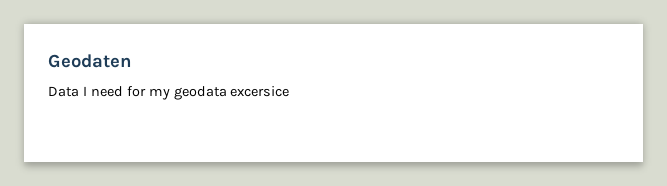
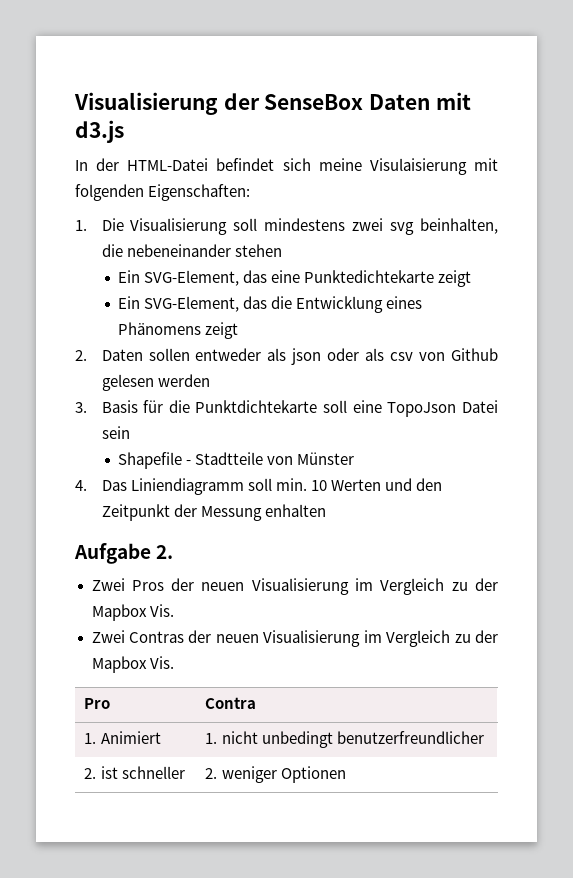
- Geodaten
- Data I need for my geodata excersice
+ Visualisierung der SenseBox Daten mit d3.js
+ In der HTML-Datei befindet sich meine Visulaisierung mit folgenden Eigenschaften:
+ 1. Die Visualisierung soll mindestens zwei svg beinhalten, die nebeneinander stehen
+ Ein SVG-Element, das eine Punktedichtekarte zeigt
+ Ein SVG-Element, das die Entwicklung eines Phänomens zeigt
+ 2. Daten sollen entweder als json oder als csv von Github gelesen werden
+ 3. Basis für die Punktdichtekarte soll eine TopoJson Datei sein
+ Shapefile - Stadtteile von Münster
+ 4. Das Liniendiagramm soll min. 10 Werten und den Zeitpunkt der Messung enhalten
+ Aufgabe 2.
+ Zwei Pros der neuen Visualisierung im Vergleich zu der Mapbox Vis.
+ Zwei Contras der neuen Visualisierung im Vergleich zu der Mapbox Vis.
+ Pro | Contra
+ 1. Animiert | 1. nicht unbedingt benutzerfreundlicher
+ 2. ist schneller | 2. weniger Optionen

